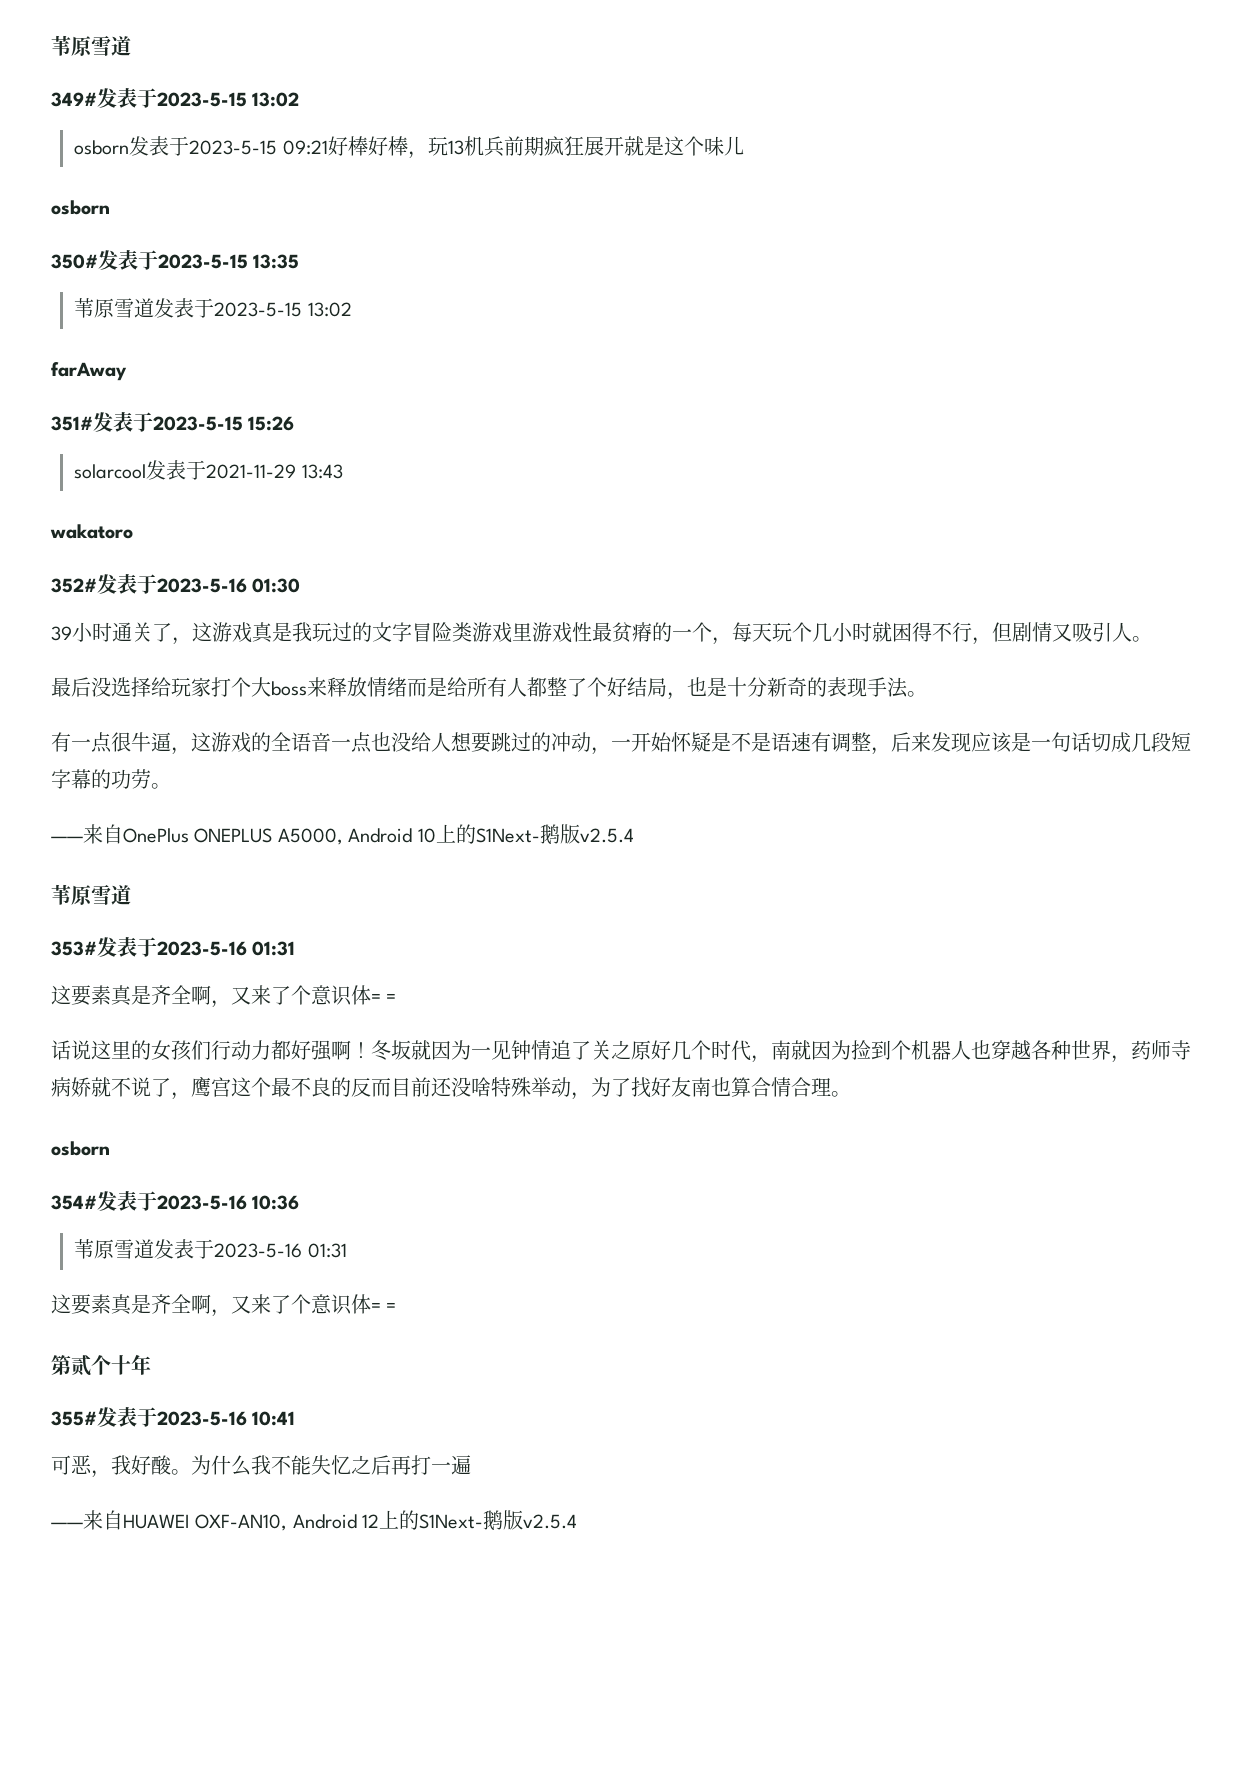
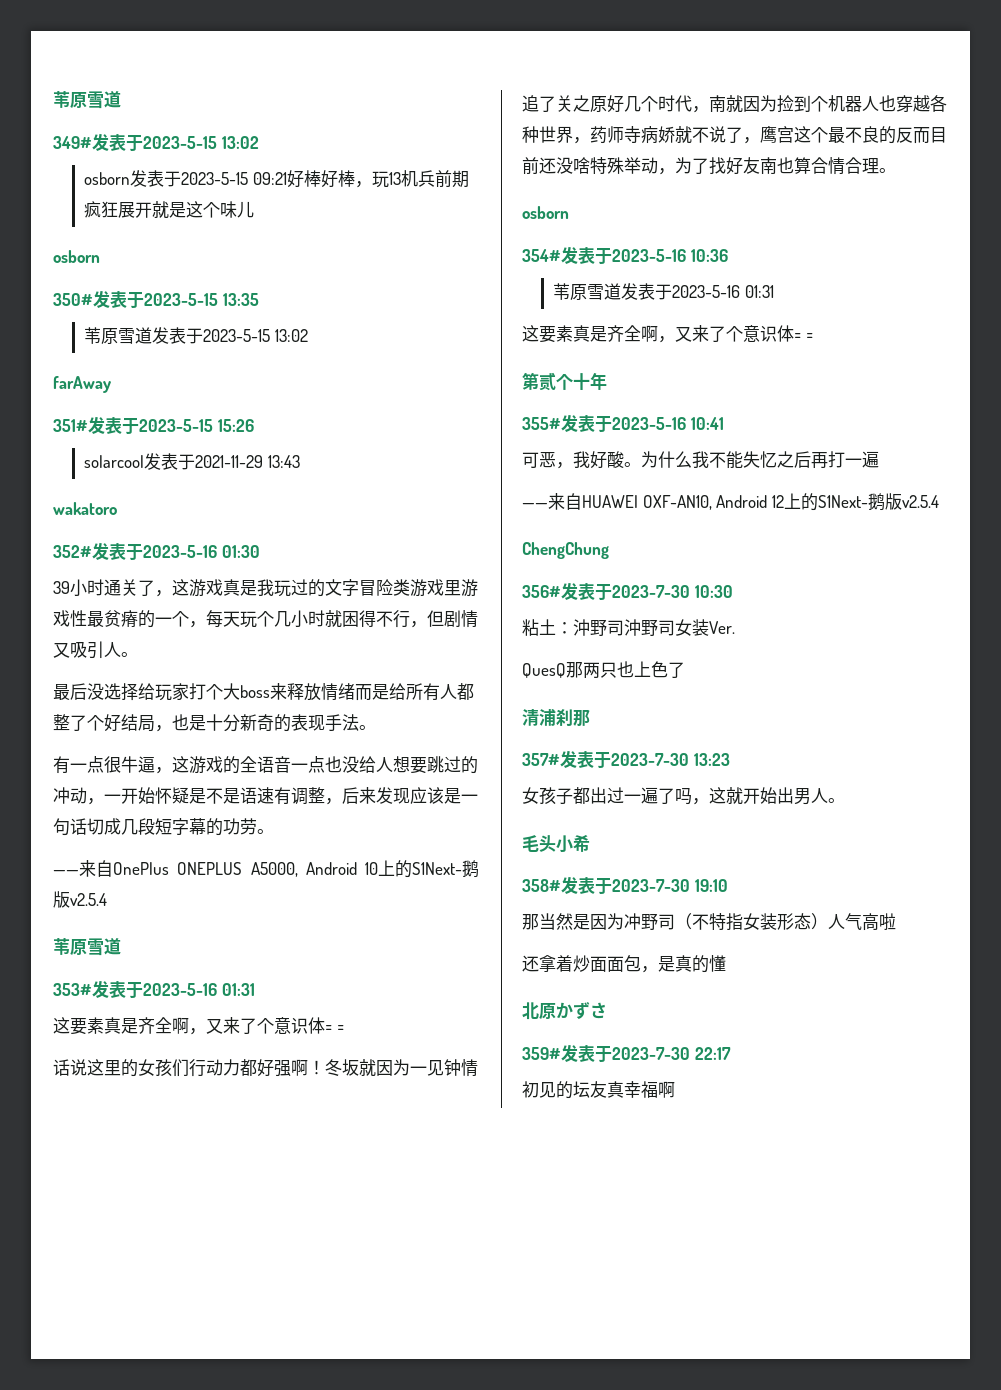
+ ChengChung
+ 356#发表于2023-7-30 10:30
+ 粘土：沖野司沖野司女装Ver.
+ QuesQ那两只也上色了
+ 清浦刹那
+ 357#发表于2023-7-30 13:23
+ 女孩子都出过一遍了吗，这就开始出男人。
+ 毛头小希
+ 358#发表于2023-7-30 19:10
+ 那当然是因为冲野司（不特指女装形态）人气高啦
+ 还拿着炒面面包，是真的懂
+ 北原かずさ
+ 359#发表于2023-7-30 22:17
+ 初见的坛友真幸福啊

